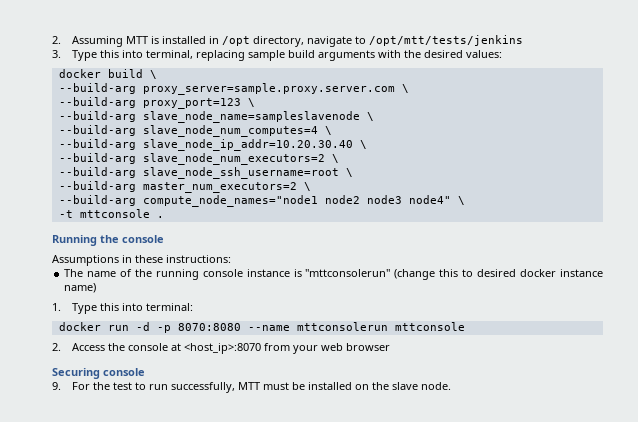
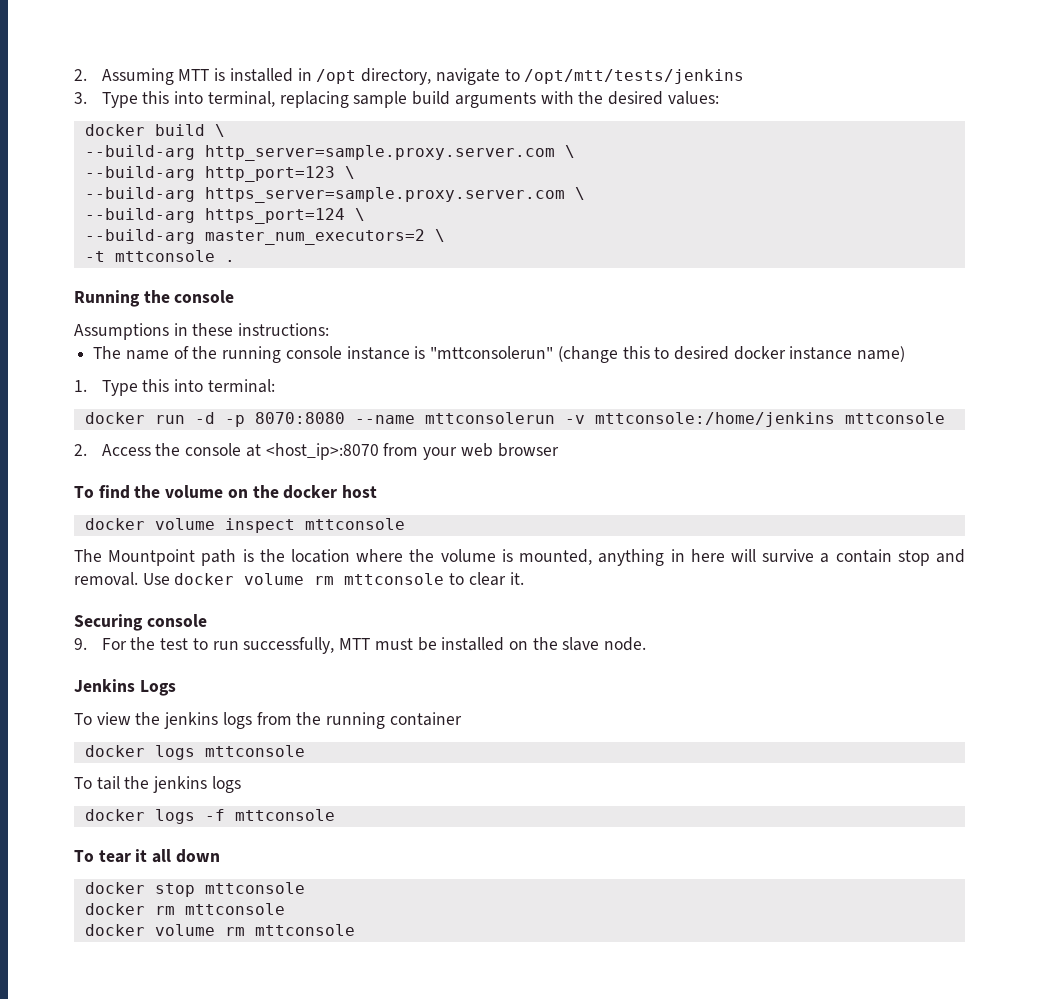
- --build-arg proxy_server=sample.proxy.server.com \
- --build-arg proxy_port=123 \
- --build-arg slave_node_name=sampleslavenode \
- --build-arg slave_node_num_computes=4 \
- --build-arg slave_node_ip_addr=10.20.30.40 \
- --build-arg slave_node_num_executors=2 \
- --build-arg slave_node_ssh_username=root \
+ --build-arg http_server=sample.proxy.server.com \
+ --build-arg http_port=123 \
+ --build-arg https_server=sample.proxy.server.com \
+ --build-arg https_port=124 \
  --build-arg master_num_executors=2 \
- --build-arg compute_node_names="node1 node2 node3 node4" \
- docker run -d -p 8070:8080 --name mttconsolerun mttconsole
+ docker run -d -p 8070:8080 --name mttconsolerun -v mttconsole:/home/jenkins mttconsole
+ To find the volume on the docker host
+ docker volume inspect mttconsole
+ The Mountpoint path is the location where the volume is mounted, anything in here will survive a contain stop and removal. Use docker volume rm mttconsole to clear it.
+ Jenkins Logs
+ To view the jenkins logs from the running container
+ docker logs mttconsole
+ To tail the jenkins logs
+ docker logs -f mttconsole
+ To tear it all down
+ docker stop mttconsole
+ docker rm mttconsole
+ docker volume rm mttconsole

